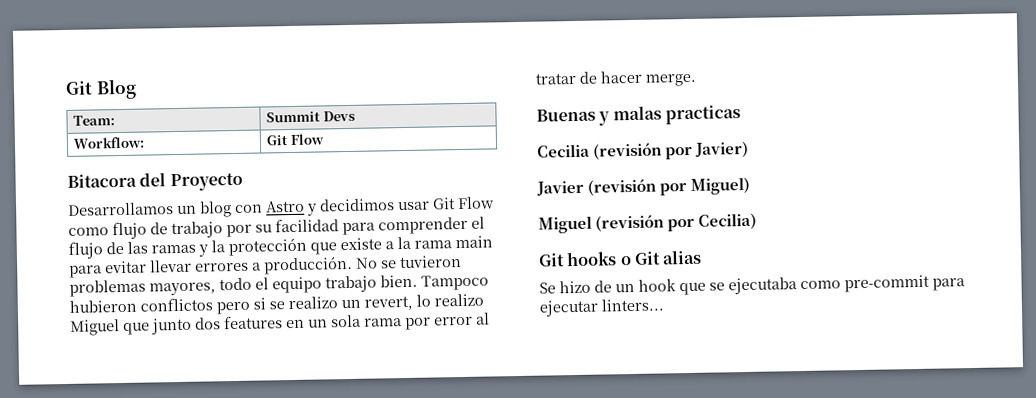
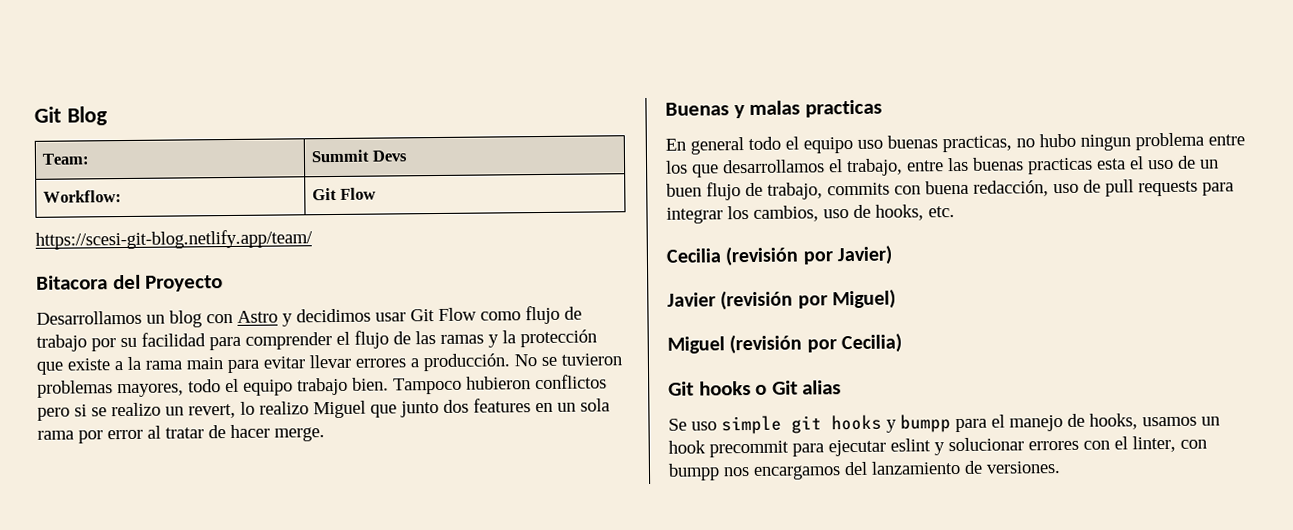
+ https://scesi-git-blog.netlify.app/team/
+ En general todo el equipo uso buenas practicas, no hubo ningun problema entre los que desarrollamos el trabajo, entre las buenas practicas esta el uso de un buen flujo de trabajo, commits con buena redacción, uso de pull requests para integrar los cambios, uso de hooks, etc.
- Se hizo de un hook que se ejecutaba como pre-commit para ejecutar linters...
+ Se uso simple git hooks y bumpp para el manejo de hooks, usamos un hook precommit para ejecutar eslint y solucionar errores con el linter, con bumpp nos encargamos del lanzamiento de versiones.

